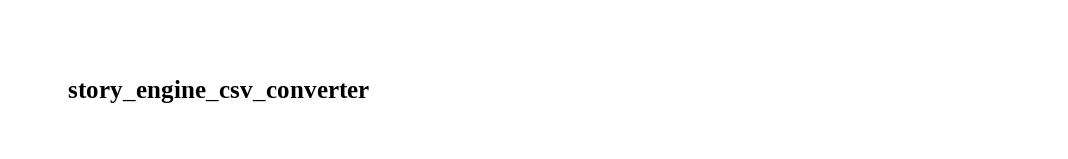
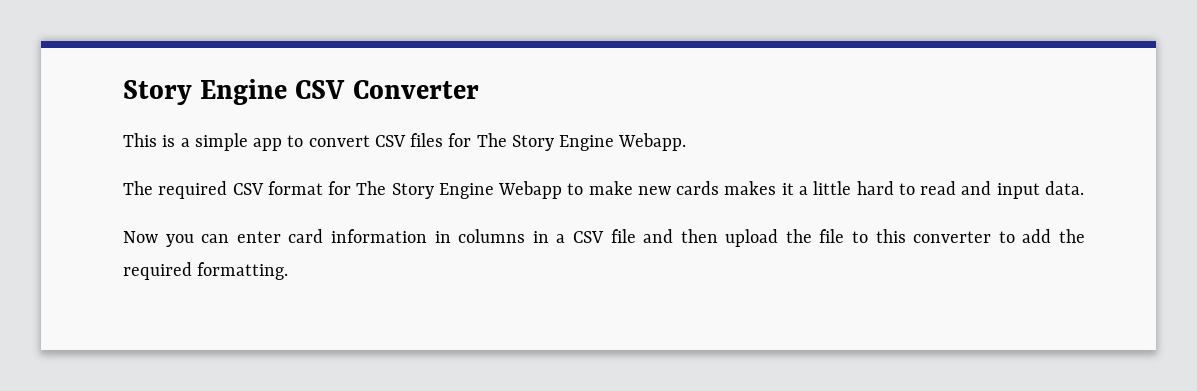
- story_engine_csv_converter
+ Story Engine CSV Converter
+ This is a simple app to convert CSV files for The Story Engine Webapp.
+ The required CSV format for The Story Engine Webapp to make new cards makes it a little hard to read and input data.
+ Now you can enter card information in columns in a CSV file and then upload the file to this converter to add the required formatting.

